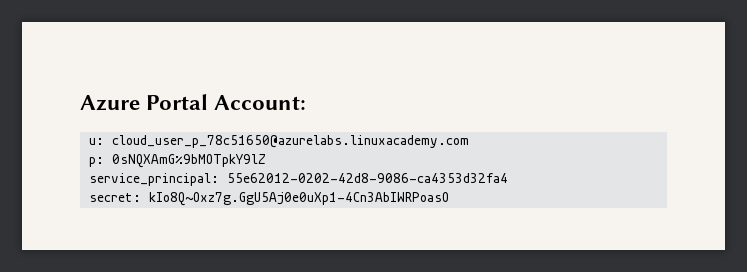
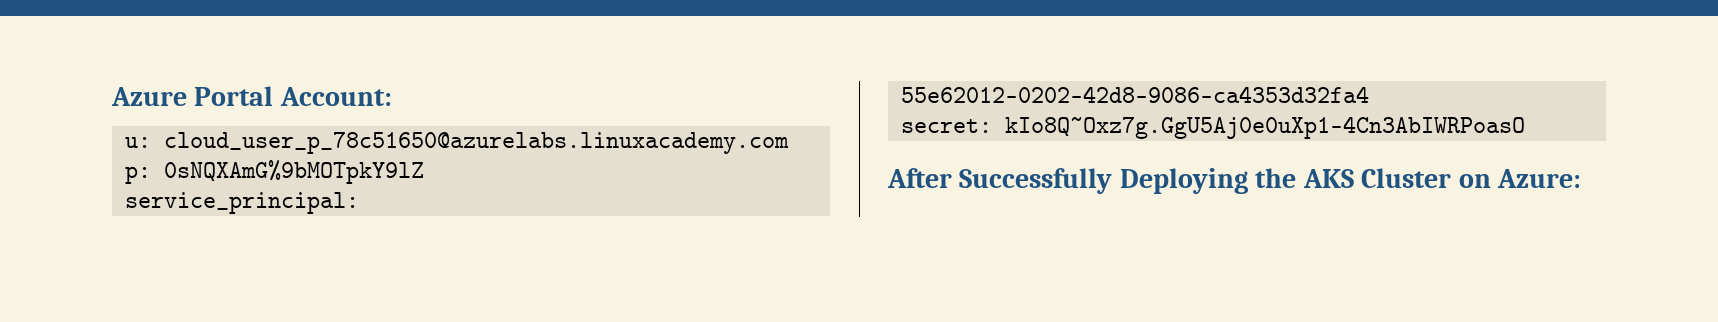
+ After Successfully Deploying the AKS Cluster on Azure:

